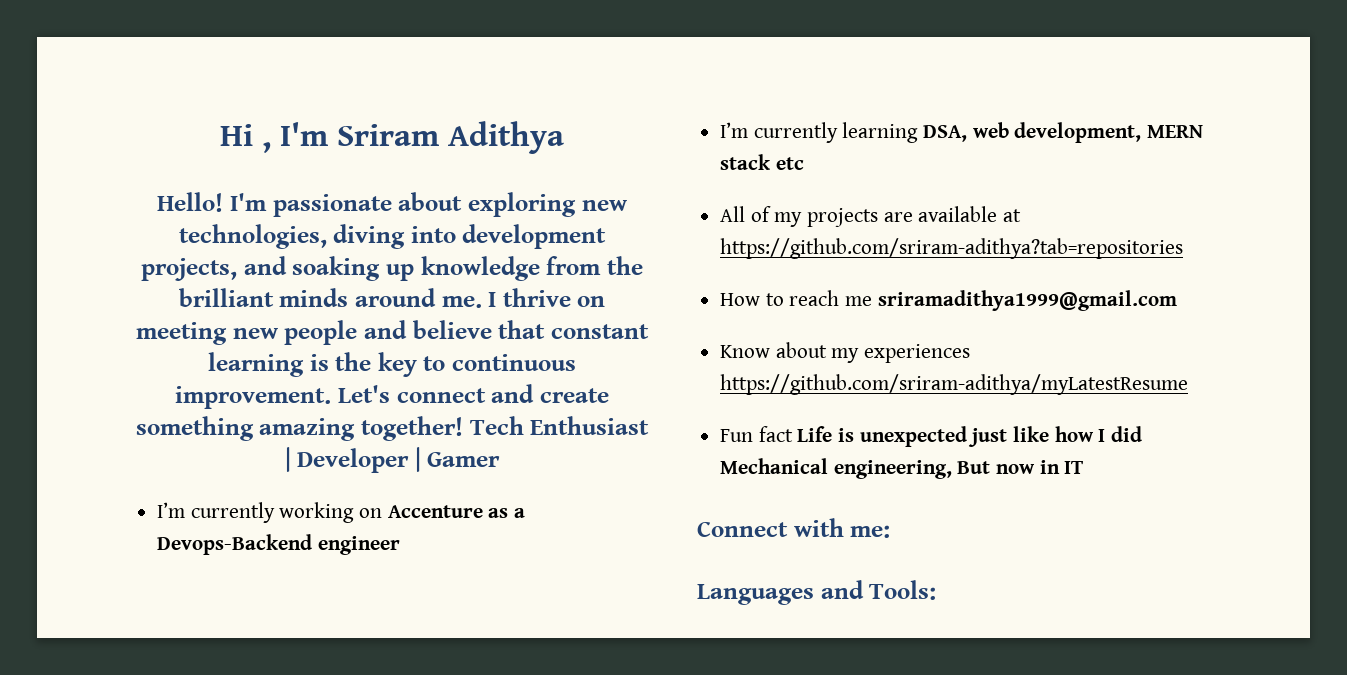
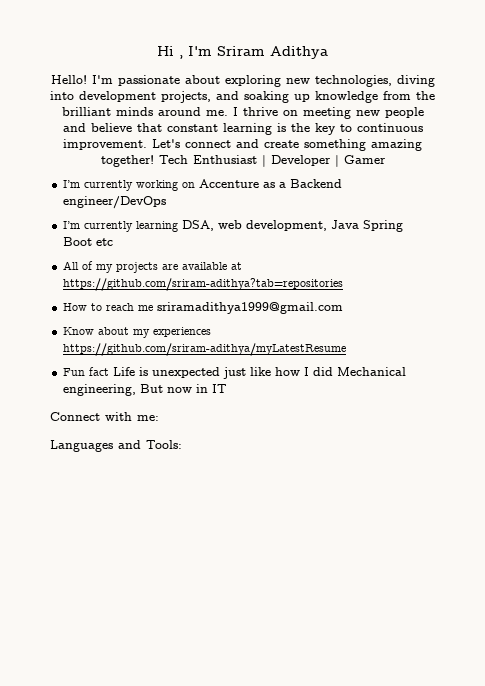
- I’m currently working on Accenture as a Devops-Backend engineer
+ I’m currently working on Accenture as a Backend engineer/DevOps
- I’m currently learning DSA, web development, MERN stack etc
+ I’m currently learning DSA, web development, Java Spring Boot etc

